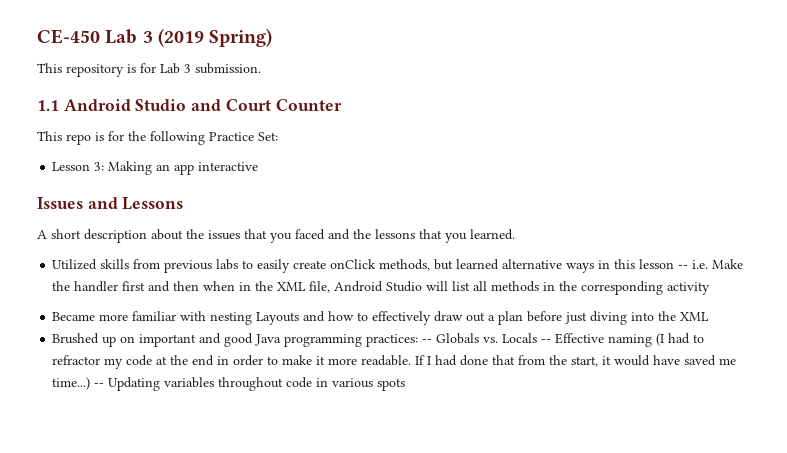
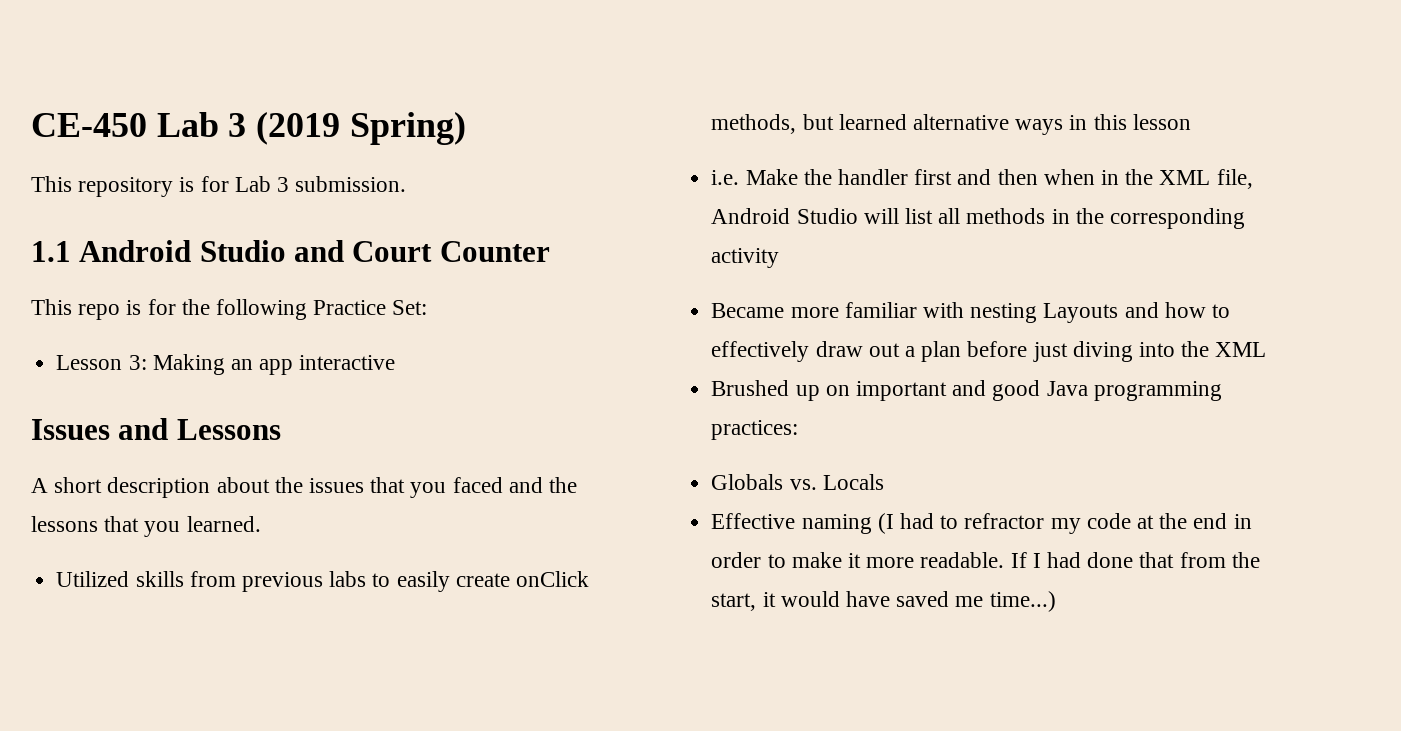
- Utilized skills from previous labs to easily create onClick methods, but learned alternative ways in this lesson -- i.e. Make the handler first and then when in the XML file, Android Studio will list all methods in the corresponding activity
+ Utilized skills from previous labs to easily create onClick methods, but learned alternative ways in this lesson
+ i.e. Make the handler first and then when in the XML file, Android Studio will list all methods in the corresponding activity
- Brushed up on important and good Java programming practices: -- Globals vs. Locals -- Effective naming (I had to refractor my code at the end in order to make it more readable.
+ Brushed up on important and good Java programming practices:
+ Globals vs. Locals
+ Effective naming (I had to refractor my code at the end in order to make it more readable.
- -- Updating variables throughout code in various spots

